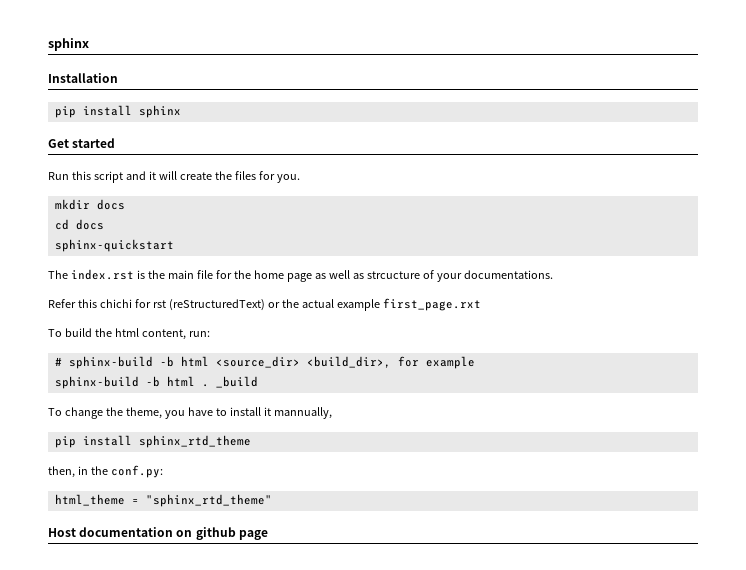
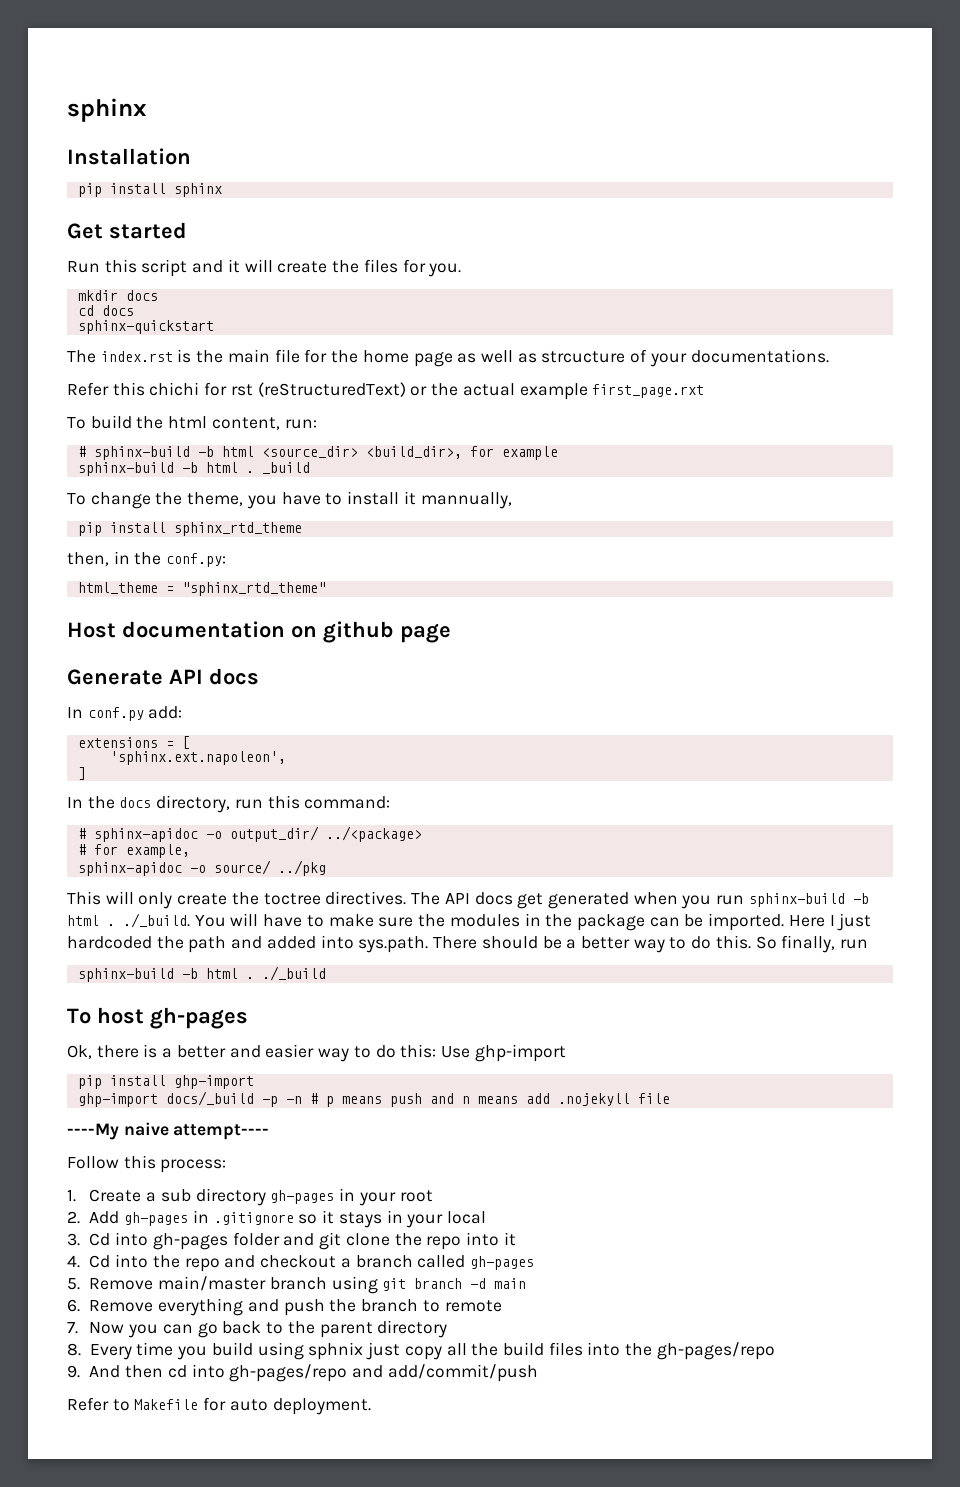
+ Generate API docs
+ In conf.py add:
+ extensions = [
+ 'sphinx.ext.napoleon',
+ ]
+ In the docs directory, run this command:
+ # sphinx-apidoc -o output_dir/ ../<package>
+ # for example,
+ sphinx-apidoc -o source/ ../pkg
+ This will only create the toctree directives. The API docs get generated when you run sphinx-build -b html . ./_build. You will have to make sure the modules in the package can be imported. Here I just hardcoded the path and added into sys.path. There should be a better way to do this. So finally, run
+ sphinx-build -b html . ./_build
+ To host gh-pages
+ Ok, there is a better and easier way to do this: Use ghp-import
+ pip install ghp-import
+ ghp-import docs/_build -p -n # p means push and n means add .nojekyll file
+ ----My naive attempt----
+ Follow this process:
+ 1. Create a sub directory gh-pages in your root
+ 2. Add gh-pages in .gitignore so it stays in your local
+ 3. Cd into gh-pages folder and git clone the repo into it
+ 4. Cd into the repo and checkout a branch called gh-pages
+ 5. Remove main/master branch using git branch -d main
+ 6. Remove everything and push the branch to remote
+ 7. Now you can go back to the parent directory
+ 8. Every time you build using sphnix just copy all the build files into the gh-pages/repo
+ 9. And then cd into gh-pages/repo and add/commit/push
+ Refer to Makefile for auto deployment.

